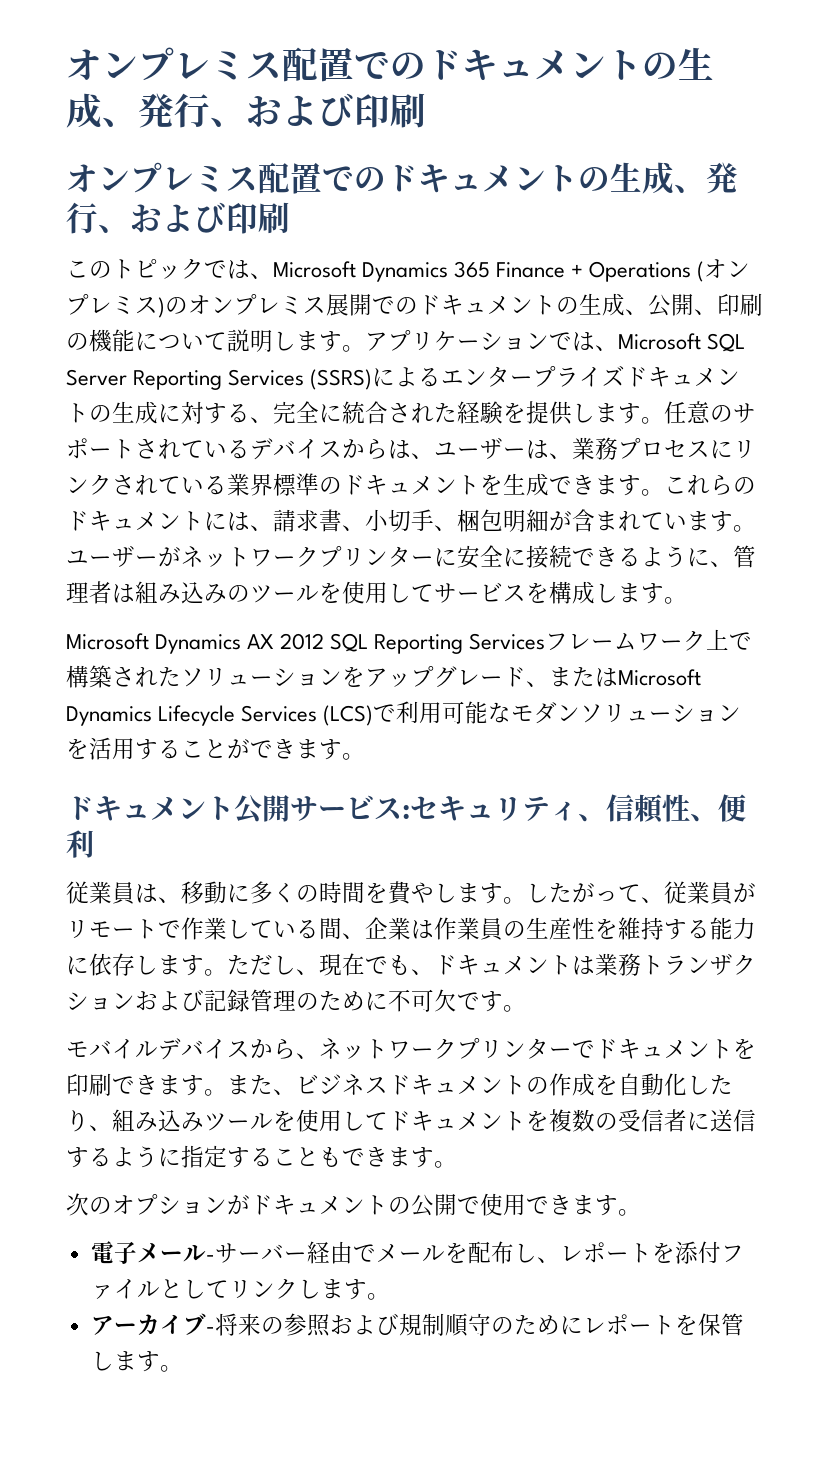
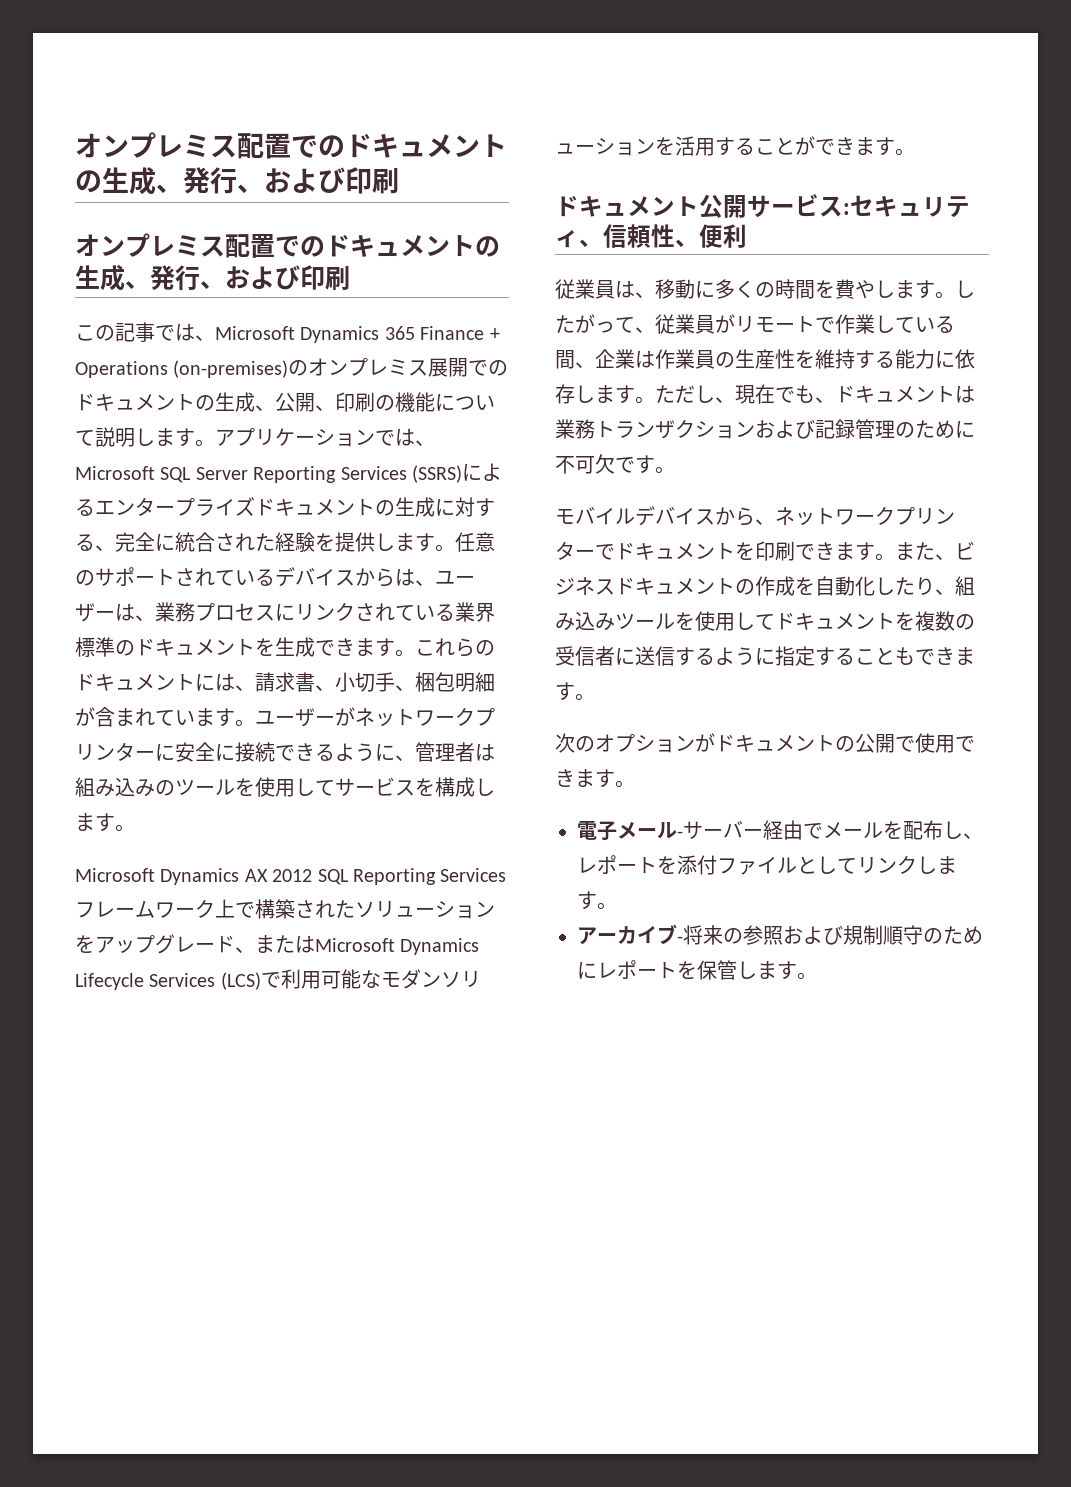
- このトピックでは、Microsoft Dynamics 365 Finance + Operations (オンプレミス)のオンプレミス展開でのドキュメントの生成、公開、印刷の機能について説明します。
+ この記事では、Microsoft Dynamics 365 Finance + Operations (on-premises)のオンプレミス展開でのドキュメントの生成、公開、印刷の機能について説明します。

